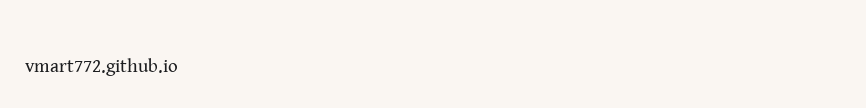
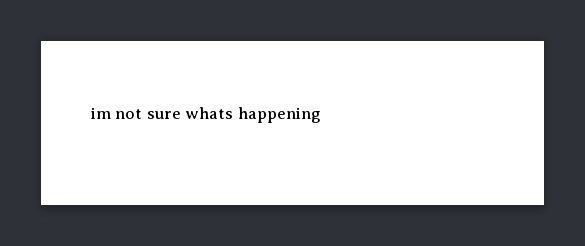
- vmart772.github.io
+ im not sure whats happening

